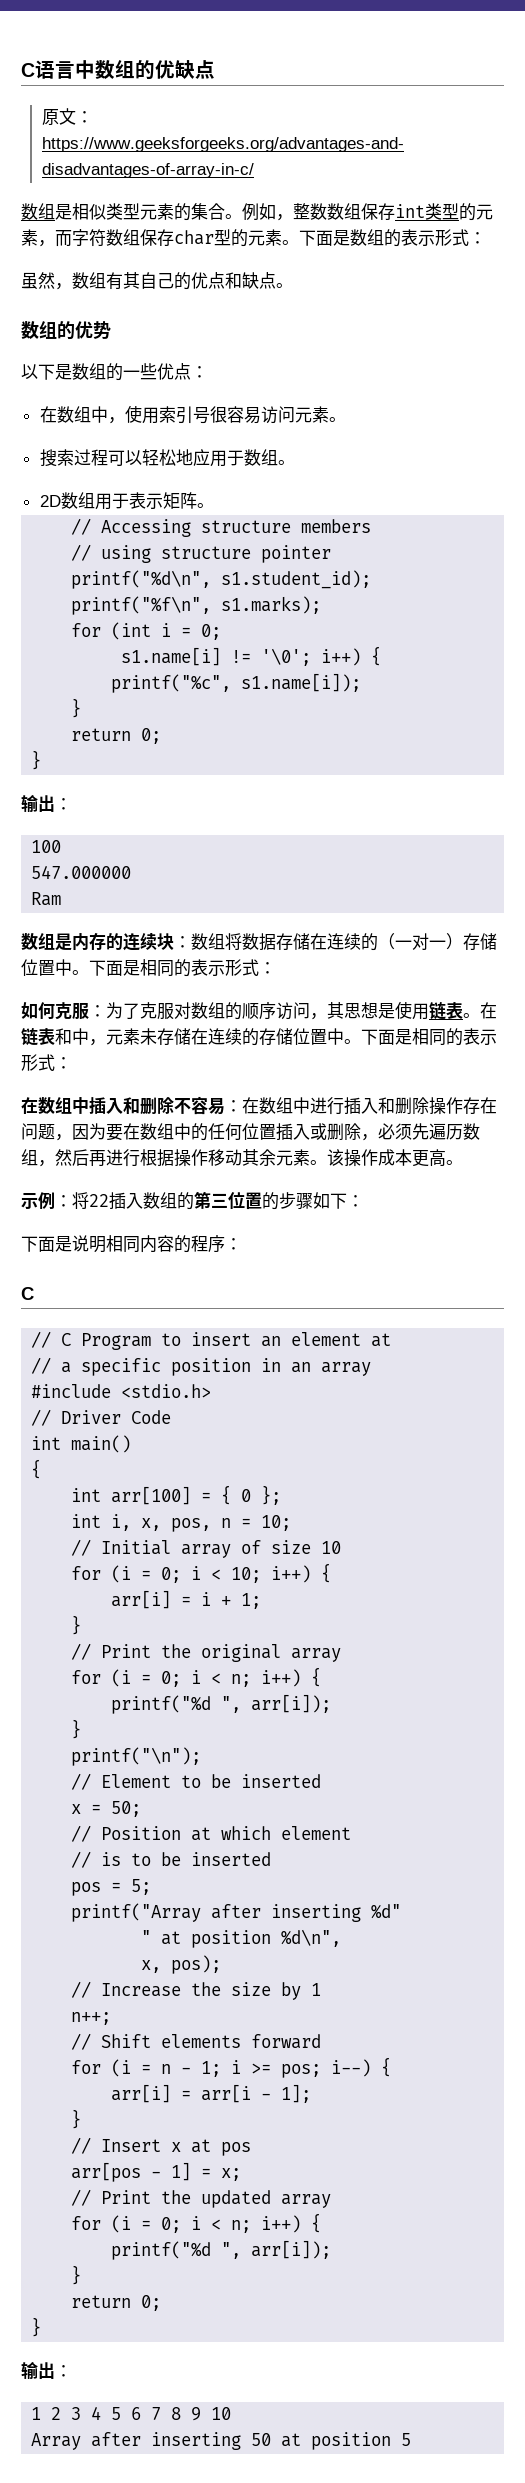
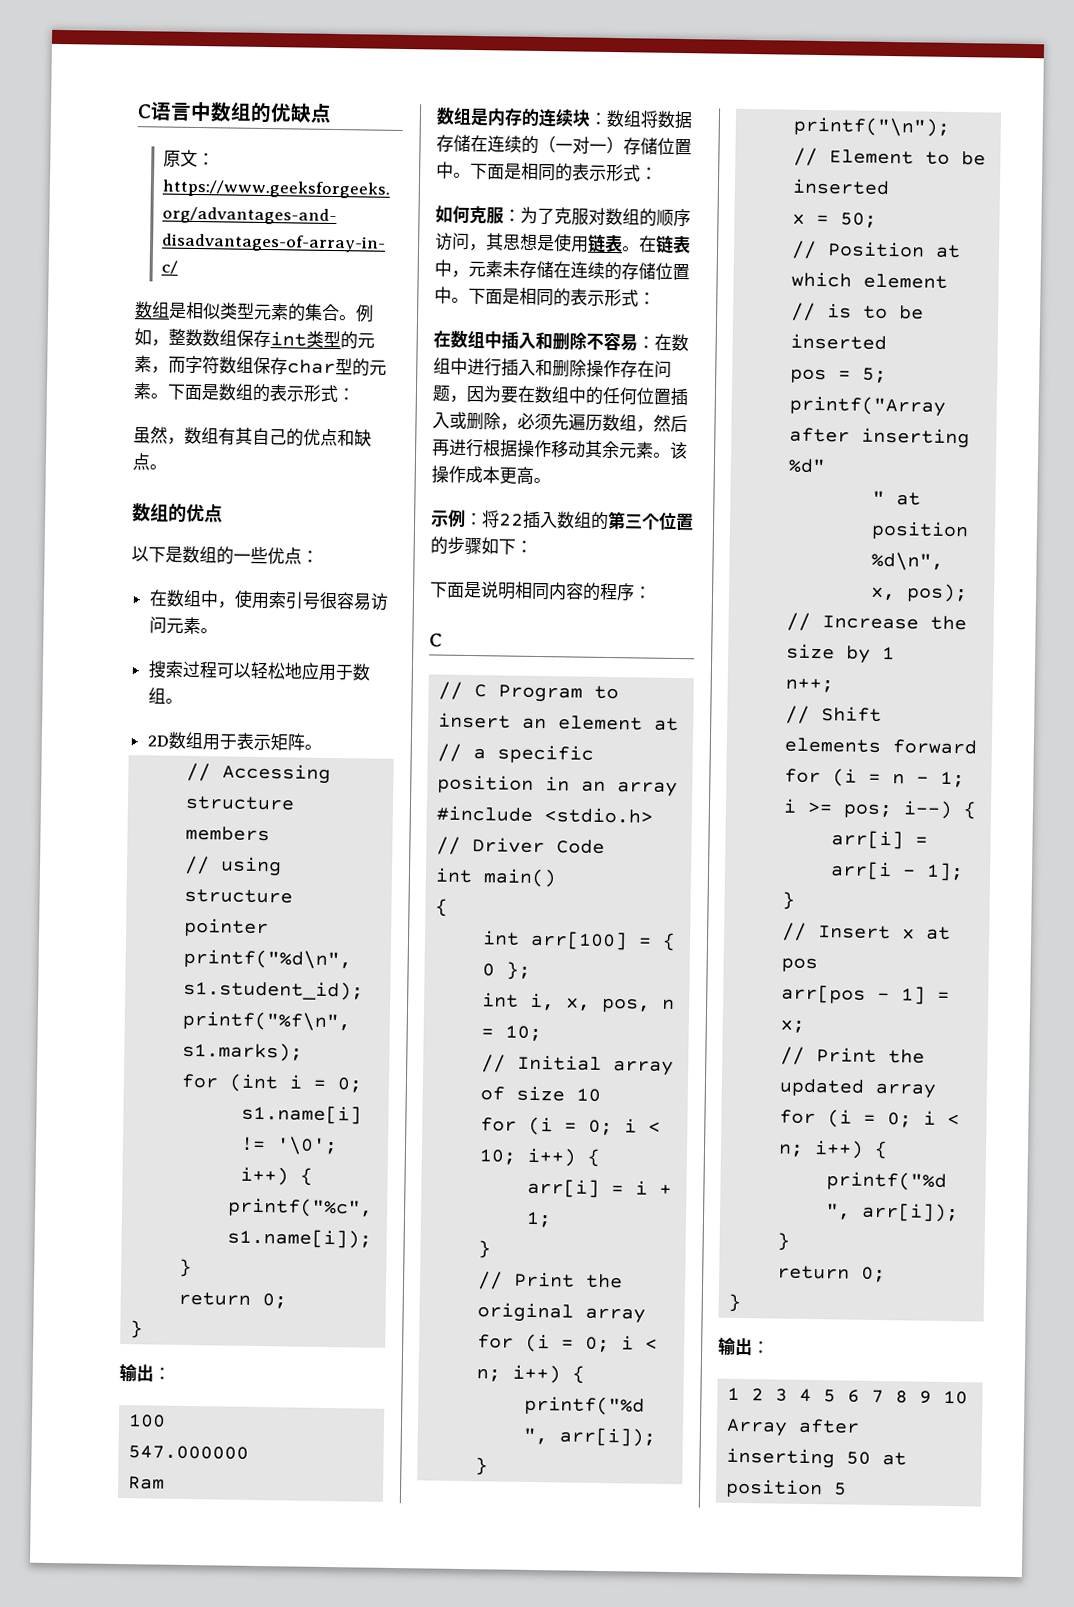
- 数组的优势
+ 数组的优点
- 在链表和中，元素未存储在连续的存储位置中。
+ 在链表中，元素未存储在连续的存储位置中。
- 示例：将22插入数组的第三位置的步骤如下：
+ 示例：将22插入数组的第三个位置的步骤如下：

